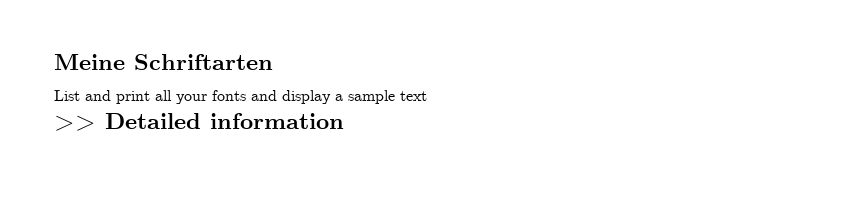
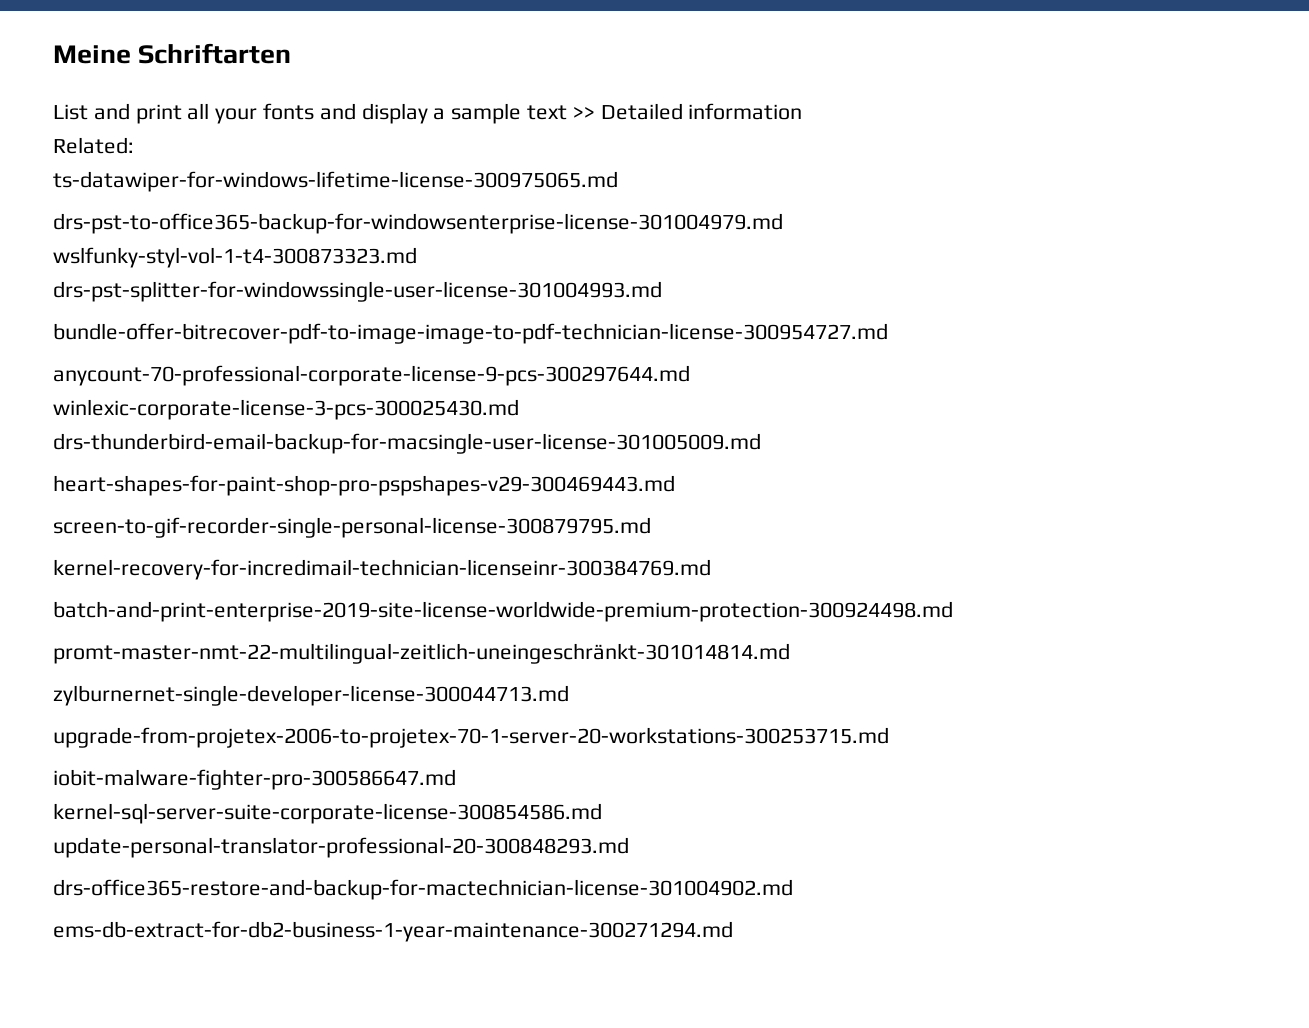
- List and print all your fonts and display a sample text
- >> Detailed information
+ List and print all your fonts and display a sample text >> Detailed information
+ Related:
+ ts-datawiper-for-windows-lifetime-license-300975065.md
+ drs-pst-to-office365-backup-for-windowsenterprise-license-301004979.md
+ wslfunky-styl-vol-1-t4-300873323.md
+ drs-pst-splitter-for-windowssingle-user-license-301004993.md
+ bundle-offer-bitrecover-pdf-to-image-image-to-pdf-technician-license-300954727.md
+ anycount-70-professional-corporate-license-9-pcs-300297644.md
+ winlexic-corporate-license-3-pcs-300025430.md
+ drs-thunderbird-email-backup-for-macsingle-user-license-301005009.md
+ heart-shapes-for-paint-shop-pro-pspshapes-v29-300469443.md
+ screen-to-gif-recorder-single-personal-license-300879795.md
+ kernel-recovery-for-incredimail-technician-licenseinr-300384769.md
+ batch-and-print-enterprise-2019-site-license-worldwide-premium-protection-300924498.md
+ promt-master-nmt-22-multilingual-zeitlich-uneingeschränkt-301014814.md
+ zylburnernet-single-developer-license-300044713.md
+ upgrade-from-projetex-2006-to-projetex-70-1-server-20-workstations-300253715.md
+ iobit-malware-fighter-pro-300586647.md
+ kernel-sql-server-suite-corporate-license-300854586.md
+ update-personal-translator-professional-20-300848293.md
+ drs-office365-restore-and-backup-for-mactechnician-license-301004902.md
+ ems-db-extract-for-db2-business-1-year-maintenance-300271294.md

